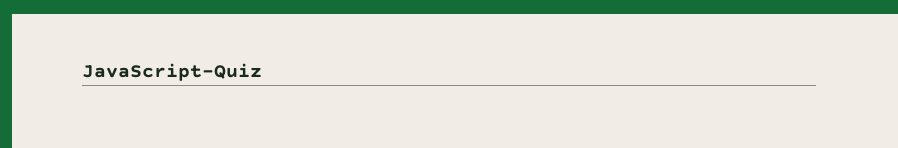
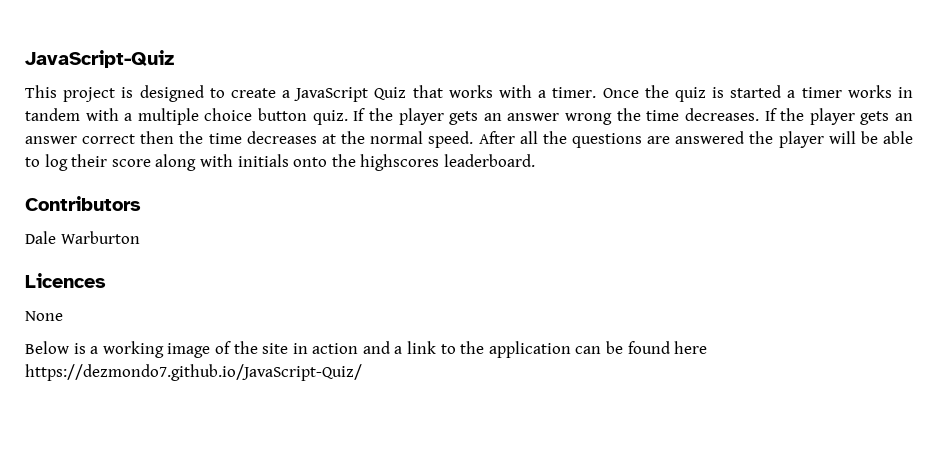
+ This project is designed to create a JavaScript Quiz that works with a timer. Once the quiz is started a timer works in tandem with a multiple choice button quiz. If the player gets an answer wrong the time decreases. If the player gets an answer correct then the time decreases at the normal speed. After all the questions are answered the player will be able to log their score along with initials onto the highscores leaderboard.
+ Contributors
+ Dale Warburton
+ Licences
+ None
+ Below is a working image of the site in action and a link to the application can be found here https://dezmondo7.github.io/JavaScript-Quiz/

